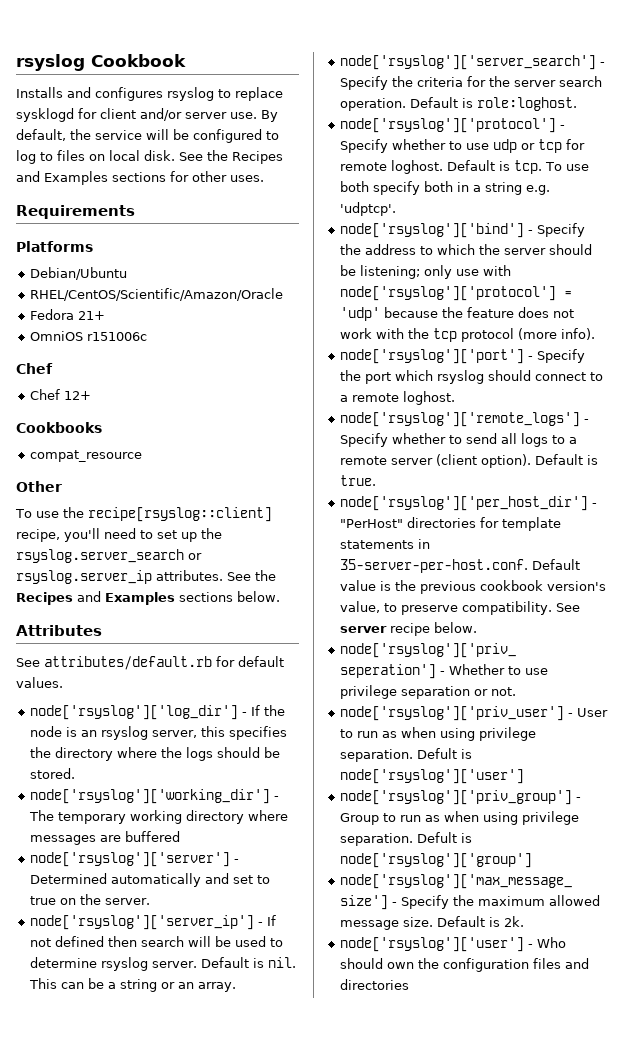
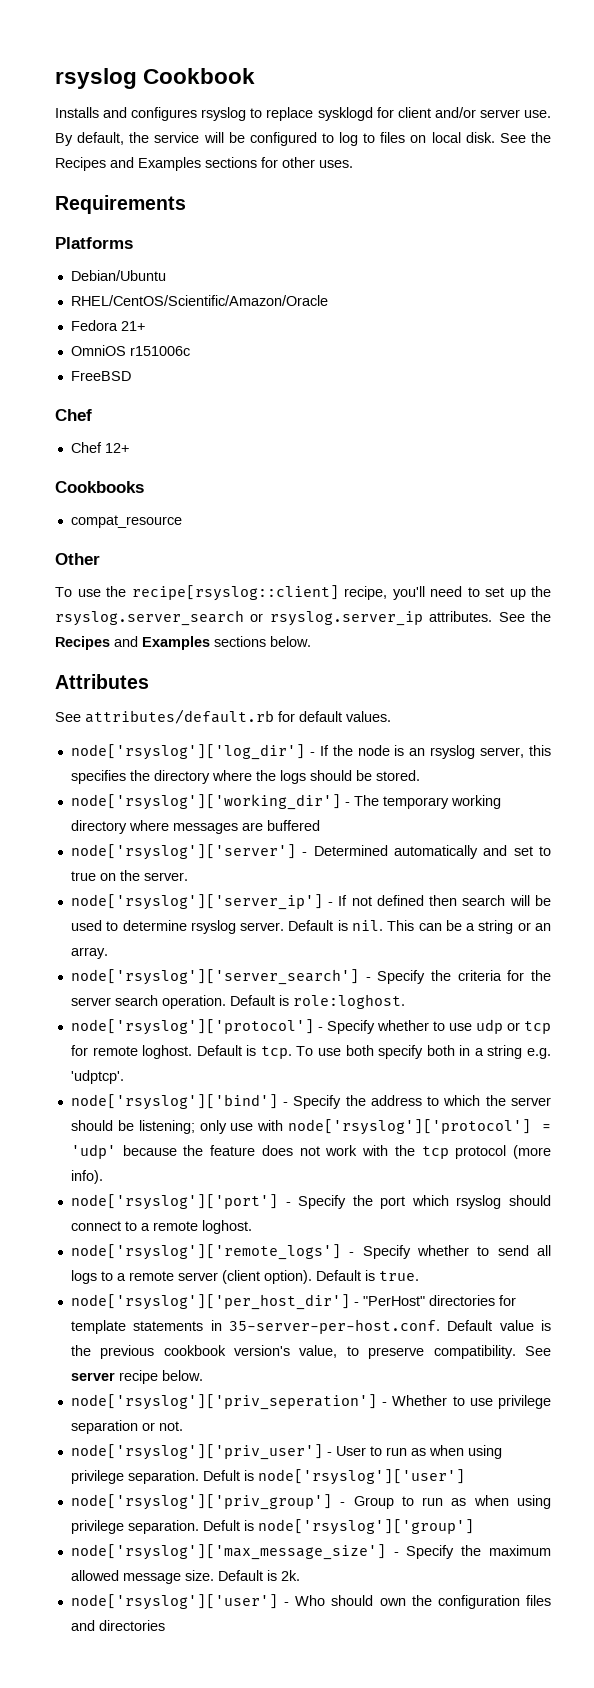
+ FreeBSD

